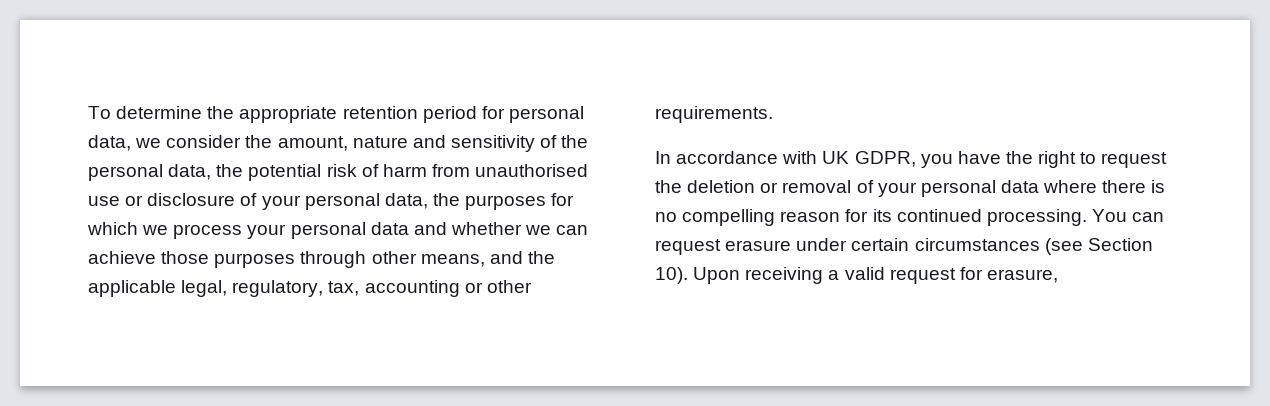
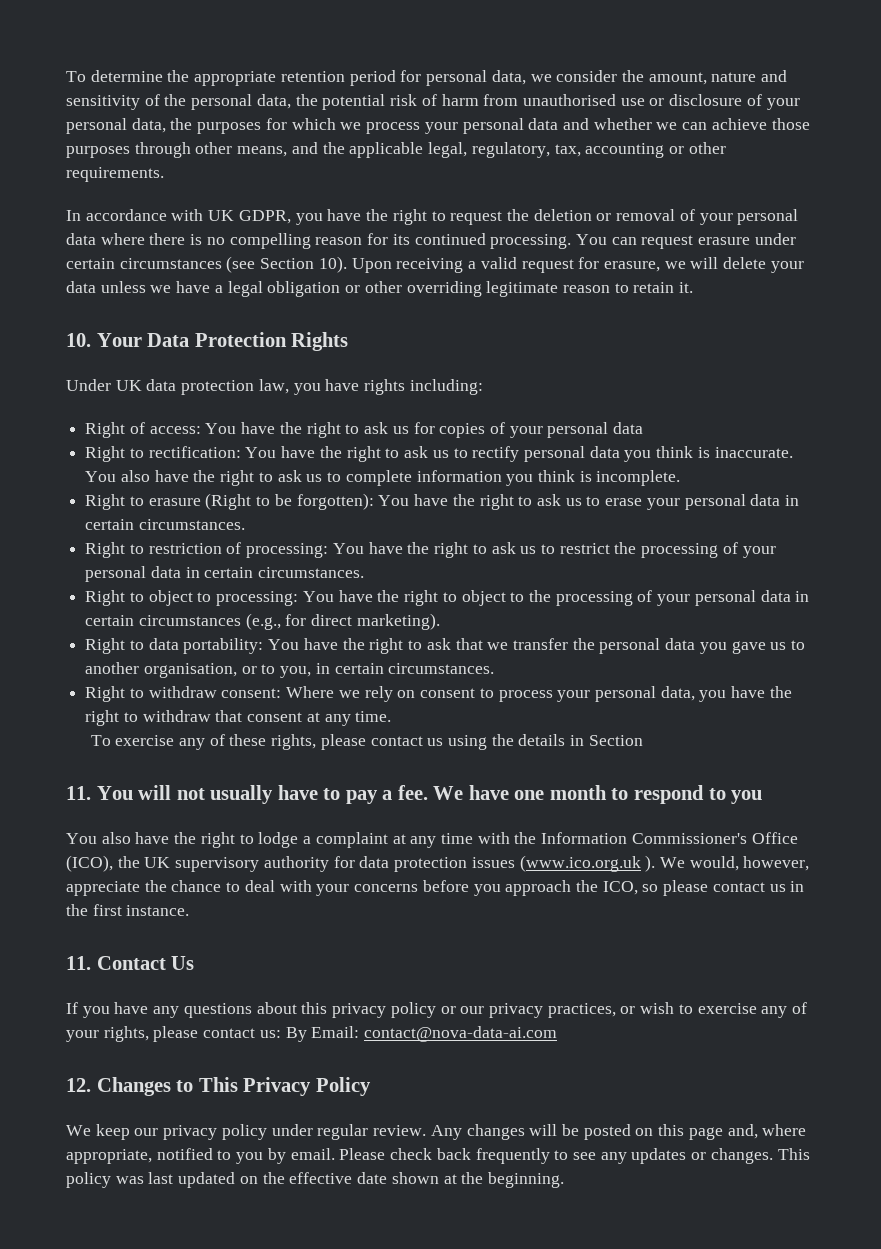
- Upon receiving a valid request for erasure,
+ Upon receiving a valid request for erasure, we will delete your data unless we have a legal obligation or other overriding legitimate reason to retain it.
+ 10. Your Data Protection Rights
+ Under UK data protection law, you have rights including:
+ Right of access: You have the right to ask us for copies of your personal data
+ Right to rectification: You have the right to ask us to rectify personal data you think is inaccurate. You also have the right to ask us to complete information you think is incomplete.
+ Right to erasure (Right to be forgotten): You have the right to ask us to erase your personal data in certain circumstances.
+ Right to restriction of processing: You have the right to ask us to restrict the processing of your personal data in certain circumstances.
+ Right to object to processing: You have the right to object to the processing of your personal data in certain circumstances (e.g., for direct marketing).
+ Right to data portability: You have the right to ask that we transfer the personal data you gave us to another organisation, or to you, in certain circumstances.
+ Right to withdraw consent: Where we rely on consent to process your personal data, you have the right to withdraw that consent at any time.
+ To exercise any of these rights, please contact us using the details in Section
+ 11. You will not usually have to pay a fee. We have one month to respond to you
+ You also have the right to lodge a complaint at any time with the Information Commissioner's Office (ICO), the UK supervisory authority for data protection issues (www.ico.org.uk ). We would, however, appreciate the chance to deal with your concerns before you approach the ICO, so please contact us in the first instance.
+ 11. Contact Us
+ If you have any questions about this privacy policy or our privacy practices, or wish to exercise any of your rights, please contact us: By Email: contact@nova-data-ai.com
+ 12. Changes to This Privacy Policy
+ We keep our privacy policy under regular review. Any changes will be posted on this page and, where appropriate, notified to you by email. Please check back frequently to see any updates or changes. This policy was last updated on the effective date shown at the beginning.

